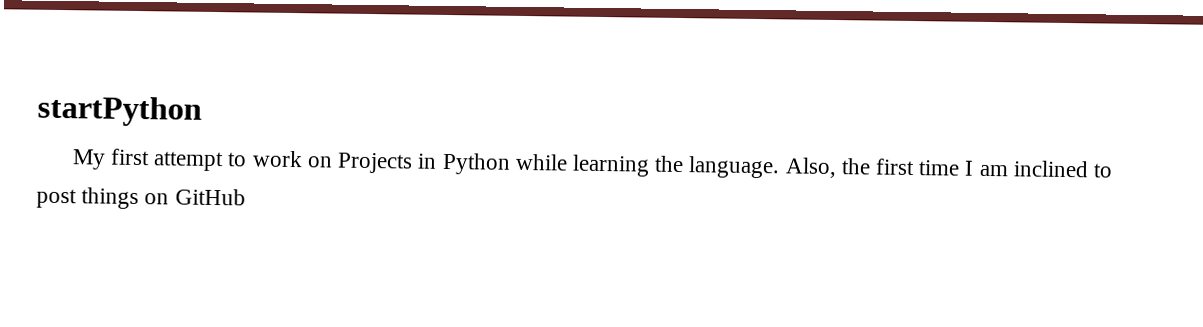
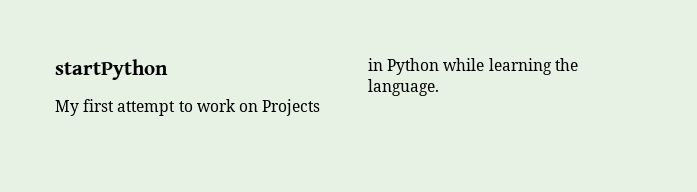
- Also, the first time I am inclined to post things on GitHub

